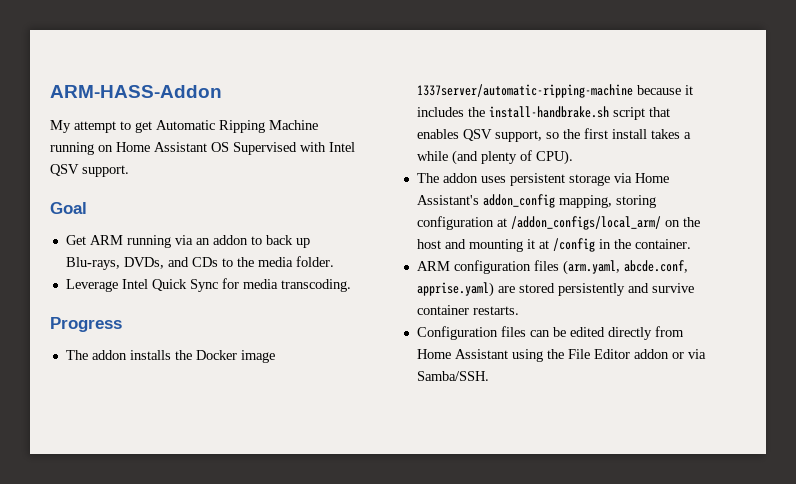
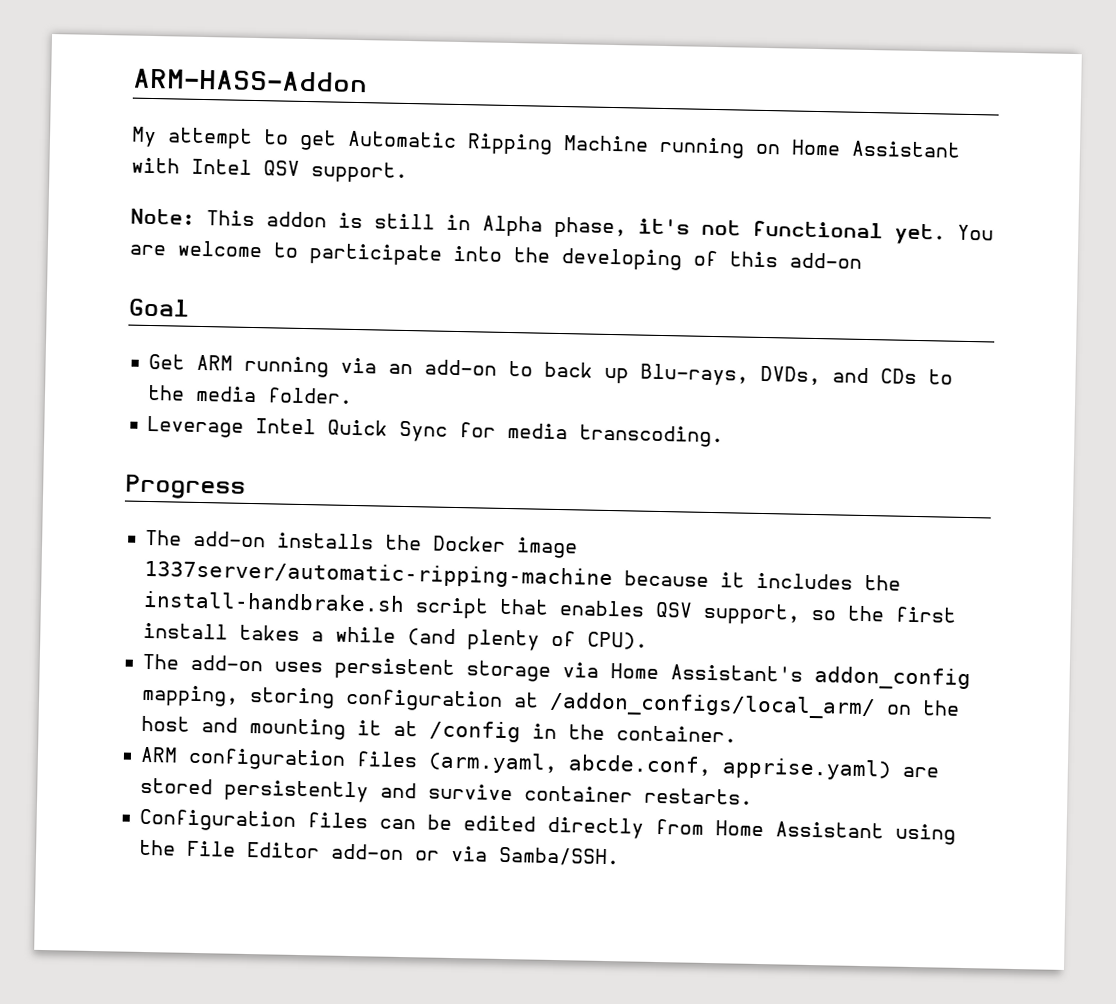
- My attempt to get Automatic Ripping Machine running on Home Assistant OS Supervised with Intel QSV support.
+ My attempt to get Automatic Ripping Machine running on Home Assistant with Intel QSV support.
+ Note: This addon is still in Alpha phase, it's not functional yet. You are welcome to participate into the developing of this add-on
- Get ARM running via an addon to back up Blu-rays, DVDs, and CDs to the media folder.
+ Get ARM running via an add-on to back up Blu-rays, DVDs, and CDs to the media folder.
- The addon installs the Docker image 1337server/automatic-ripping-machine because it includes the install-handbrake.sh script that enables QSV support, so the first install takes a while (and plenty of CPU).
+ The add-on installs the Docker image 1337server/automatic-ripping-machine because it includes the install-handbrake.sh script that enables QSV support, so the first install takes a while (and plenty of CPU).
- The addon uses persistent storage via Home Assistant's addon_config mapping, storing configuration at /addon_configs/local_arm/ on the host and mounting it at /config in the container.
+ The add-on uses persistent storage via Home Assistant's addon_config mapping, storing configuration at /addon_configs/local_arm/ on the host and mounting it at /config in the container.
- Configuration files can be edited directly from Home Assistant using the File Editor addon or via Samba/SSH.
+ Configuration files can be edited directly from Home Assistant using the File Editor add-on or via Samba/SSH.

